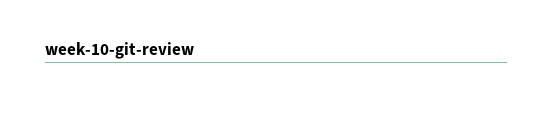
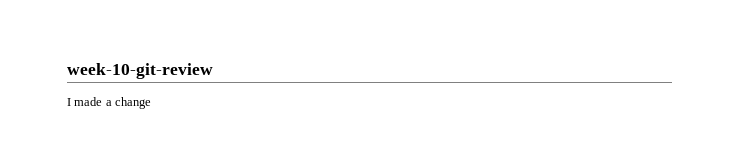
+ I made a change

